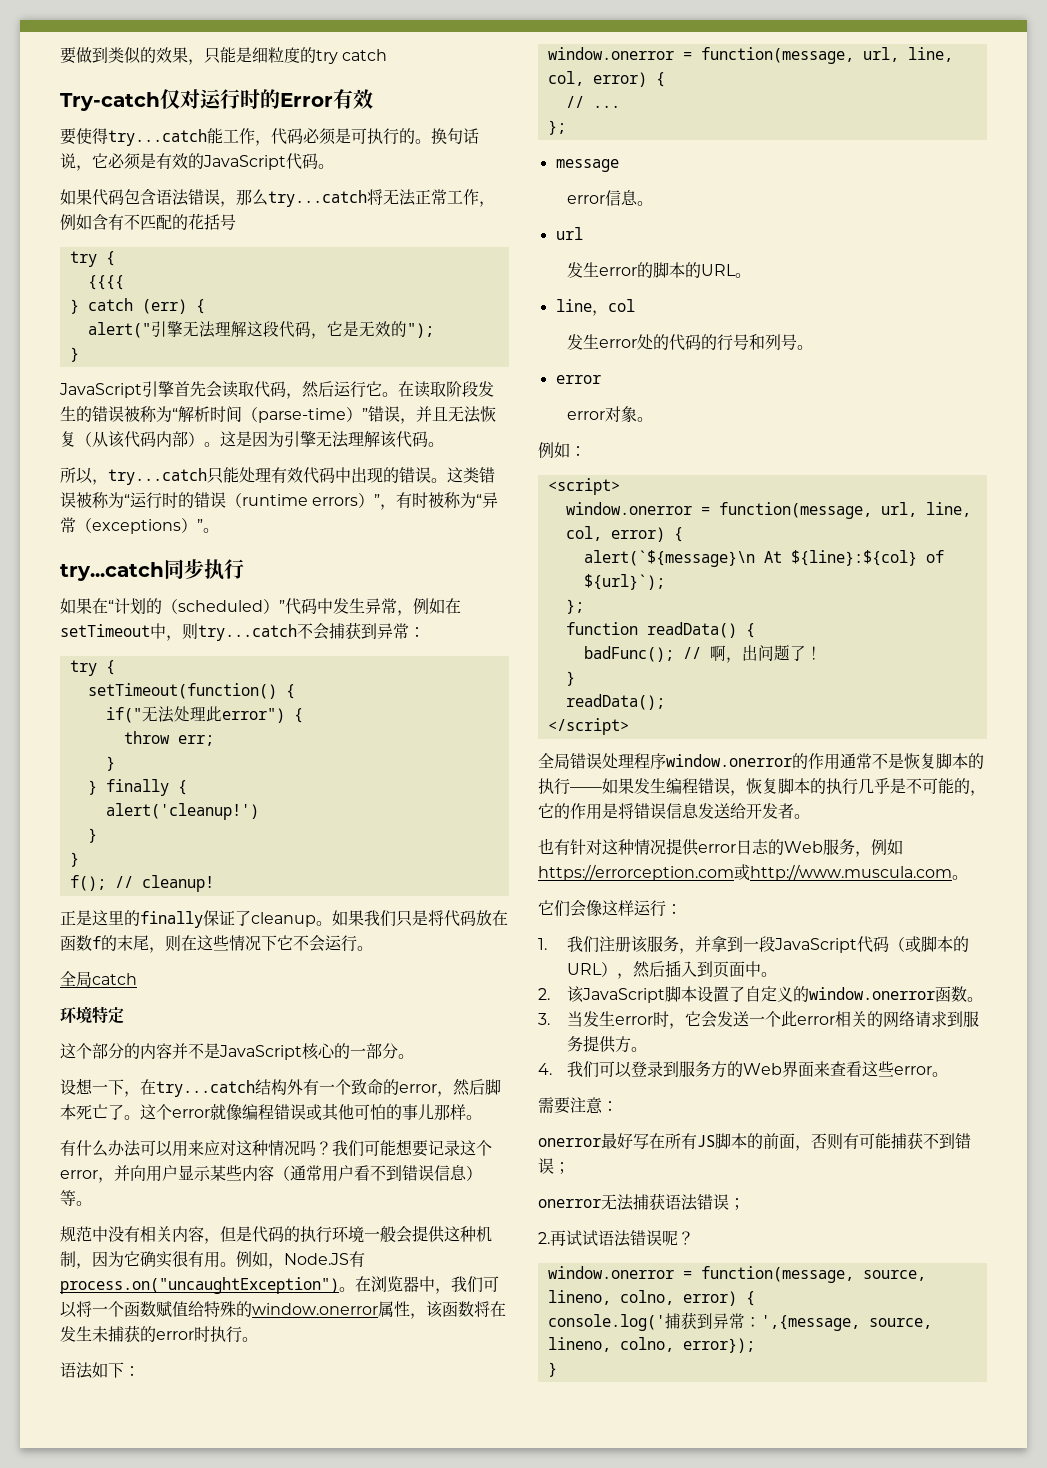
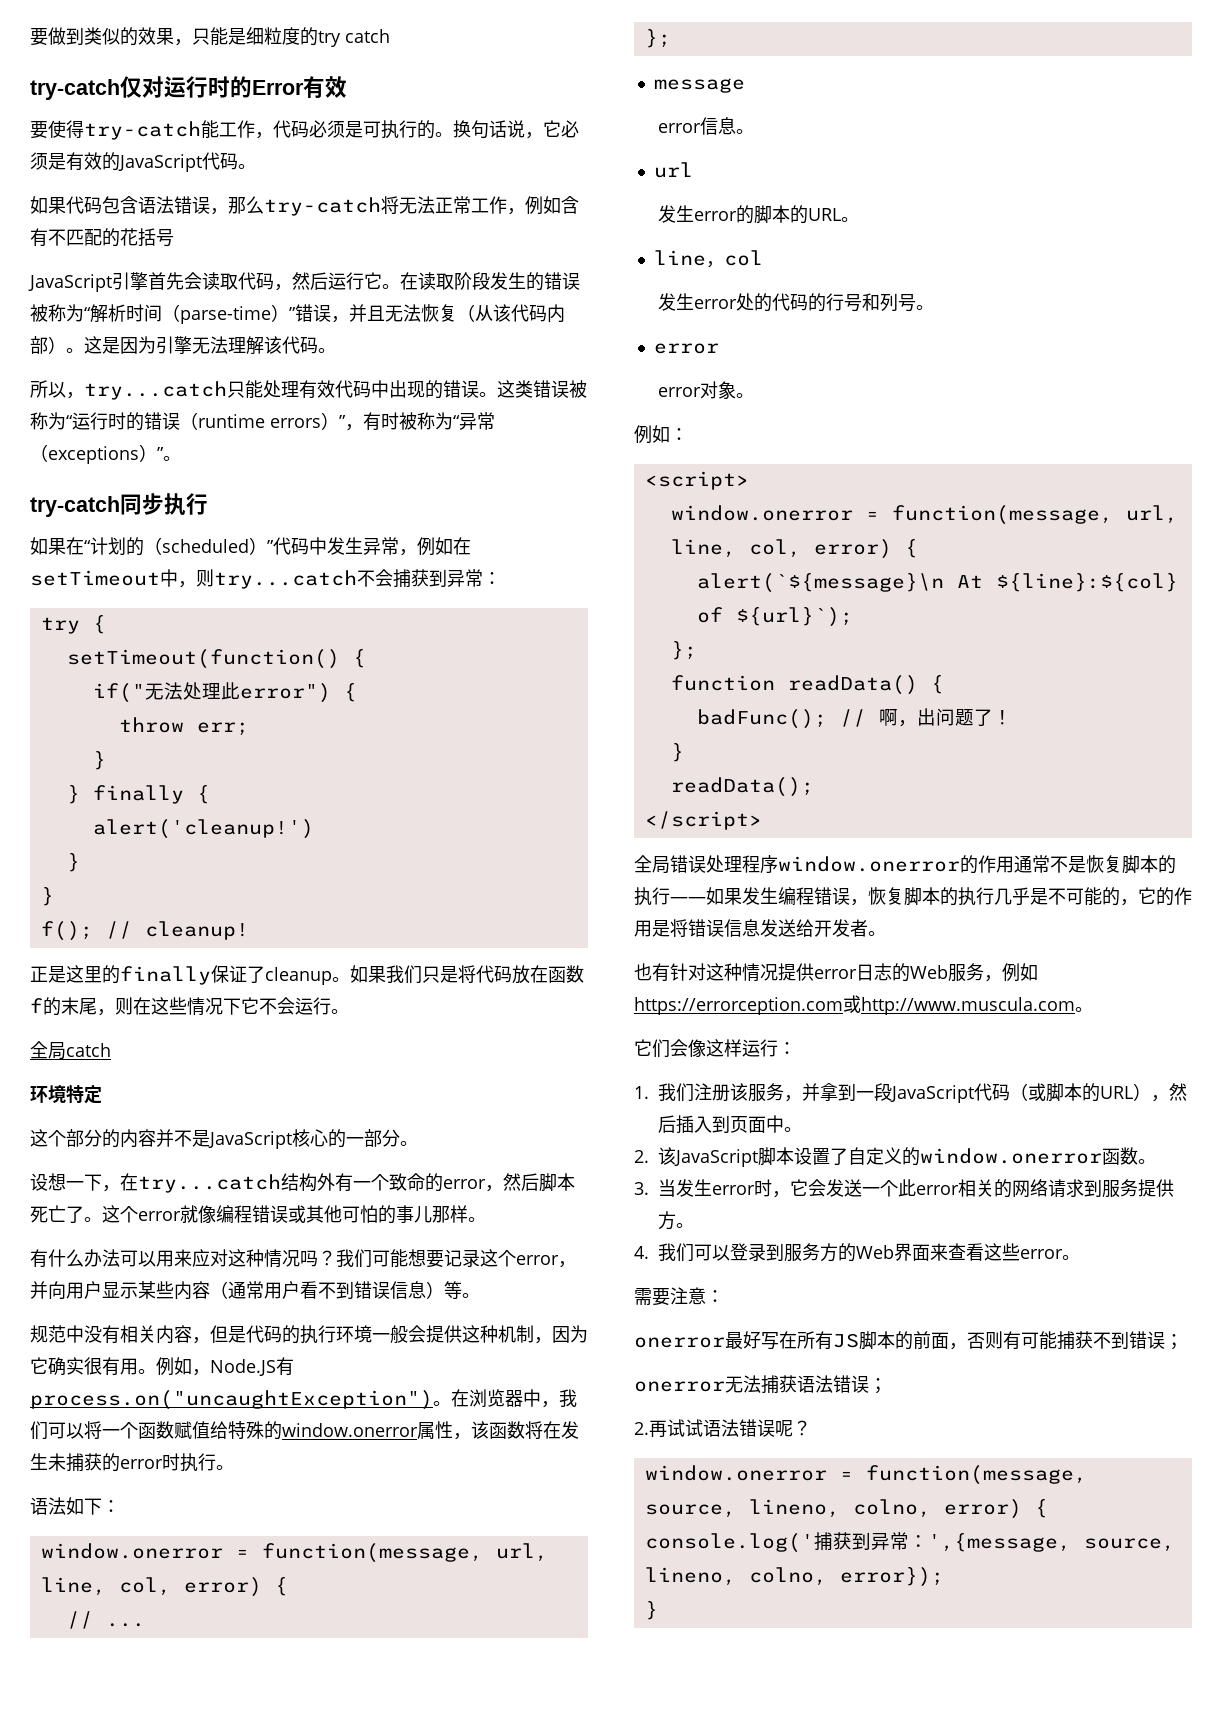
- Try-catch仅对运行时的Error有效
+ try-catch仅对运行时的Error有效
- 要使得try...catch能工作，代码必须是可执行的。
+ 要使得try-catch能工作，代码必须是可执行的。
- 如果代码包含语法错误，那么try...catch将无法正常工作，例如含有不匹配的花括号
- try {
- {{{{
- } catch (err) {
- alert("引擎无法理解这段代码，它是无效的");
- }
+ 如果代码包含语法错误，那么try-catch将无法正常工作，例如含有不匹配的花括号
- try...catch同步执行
+ try-catch同步执行

